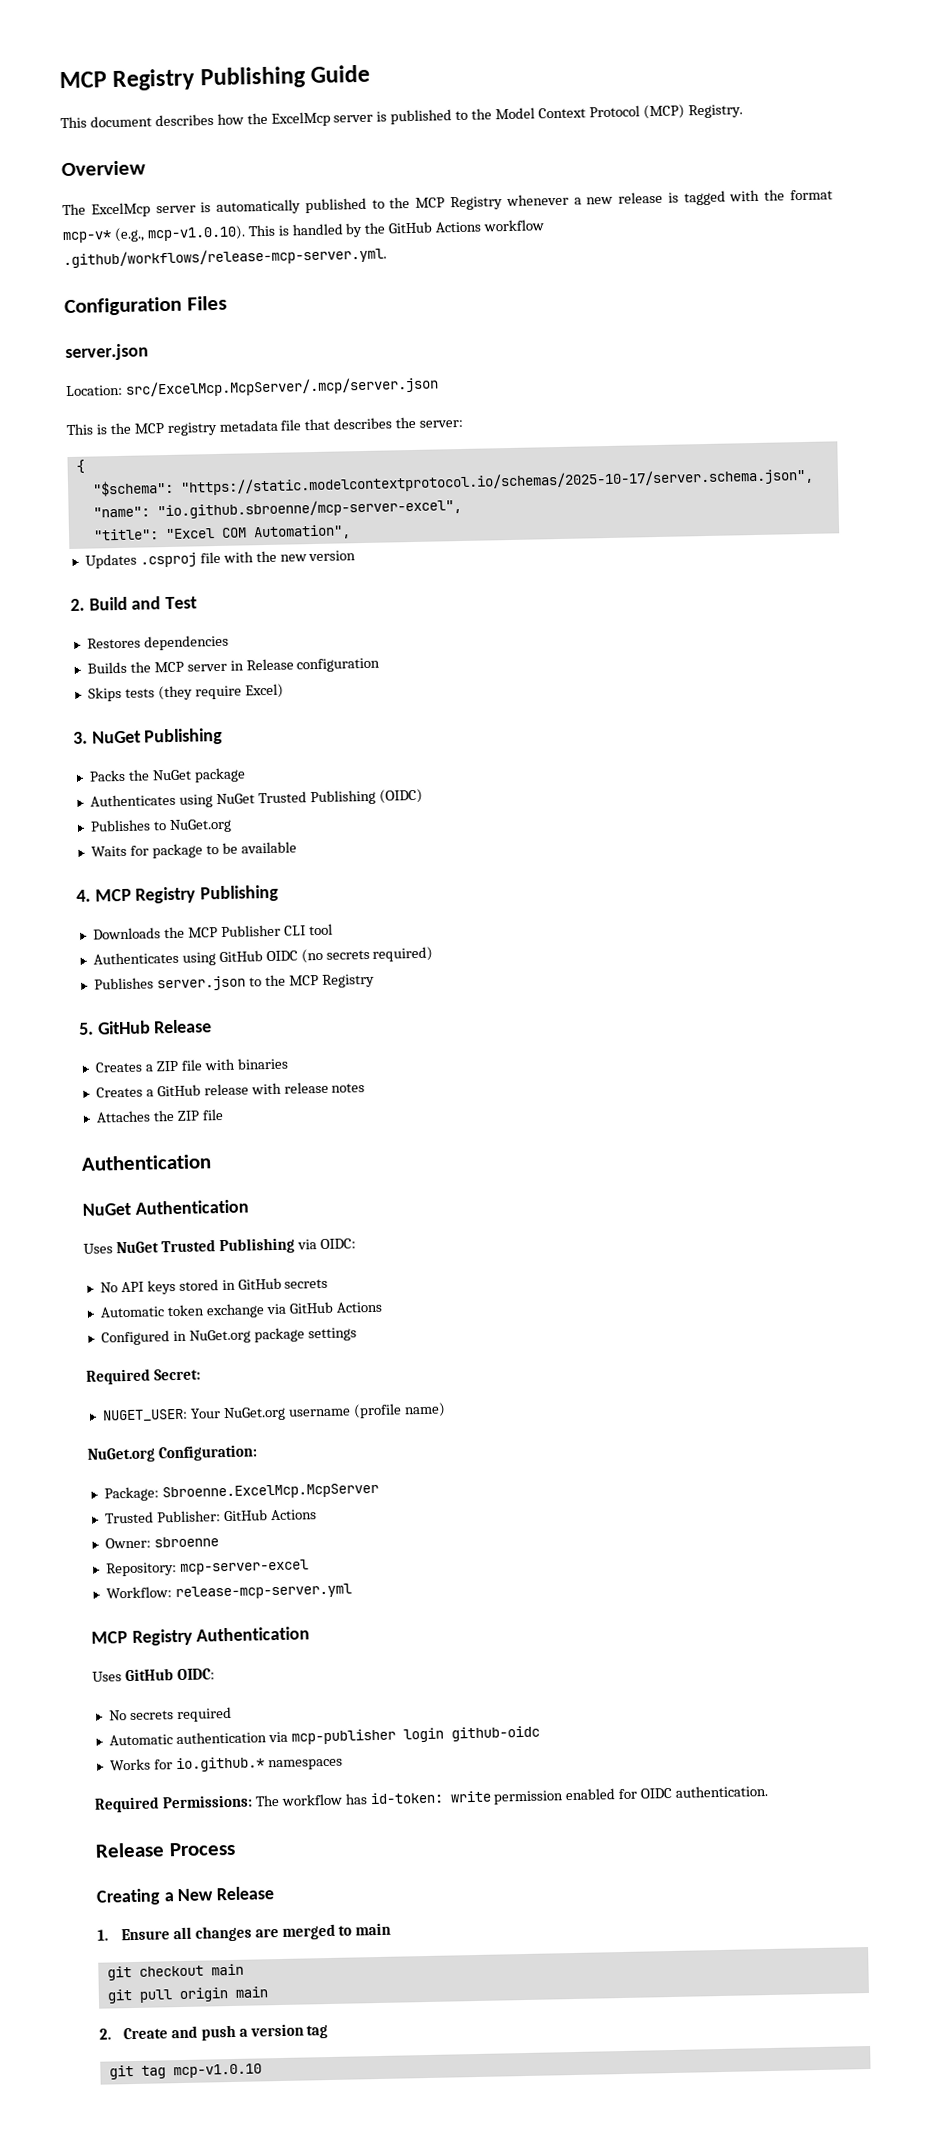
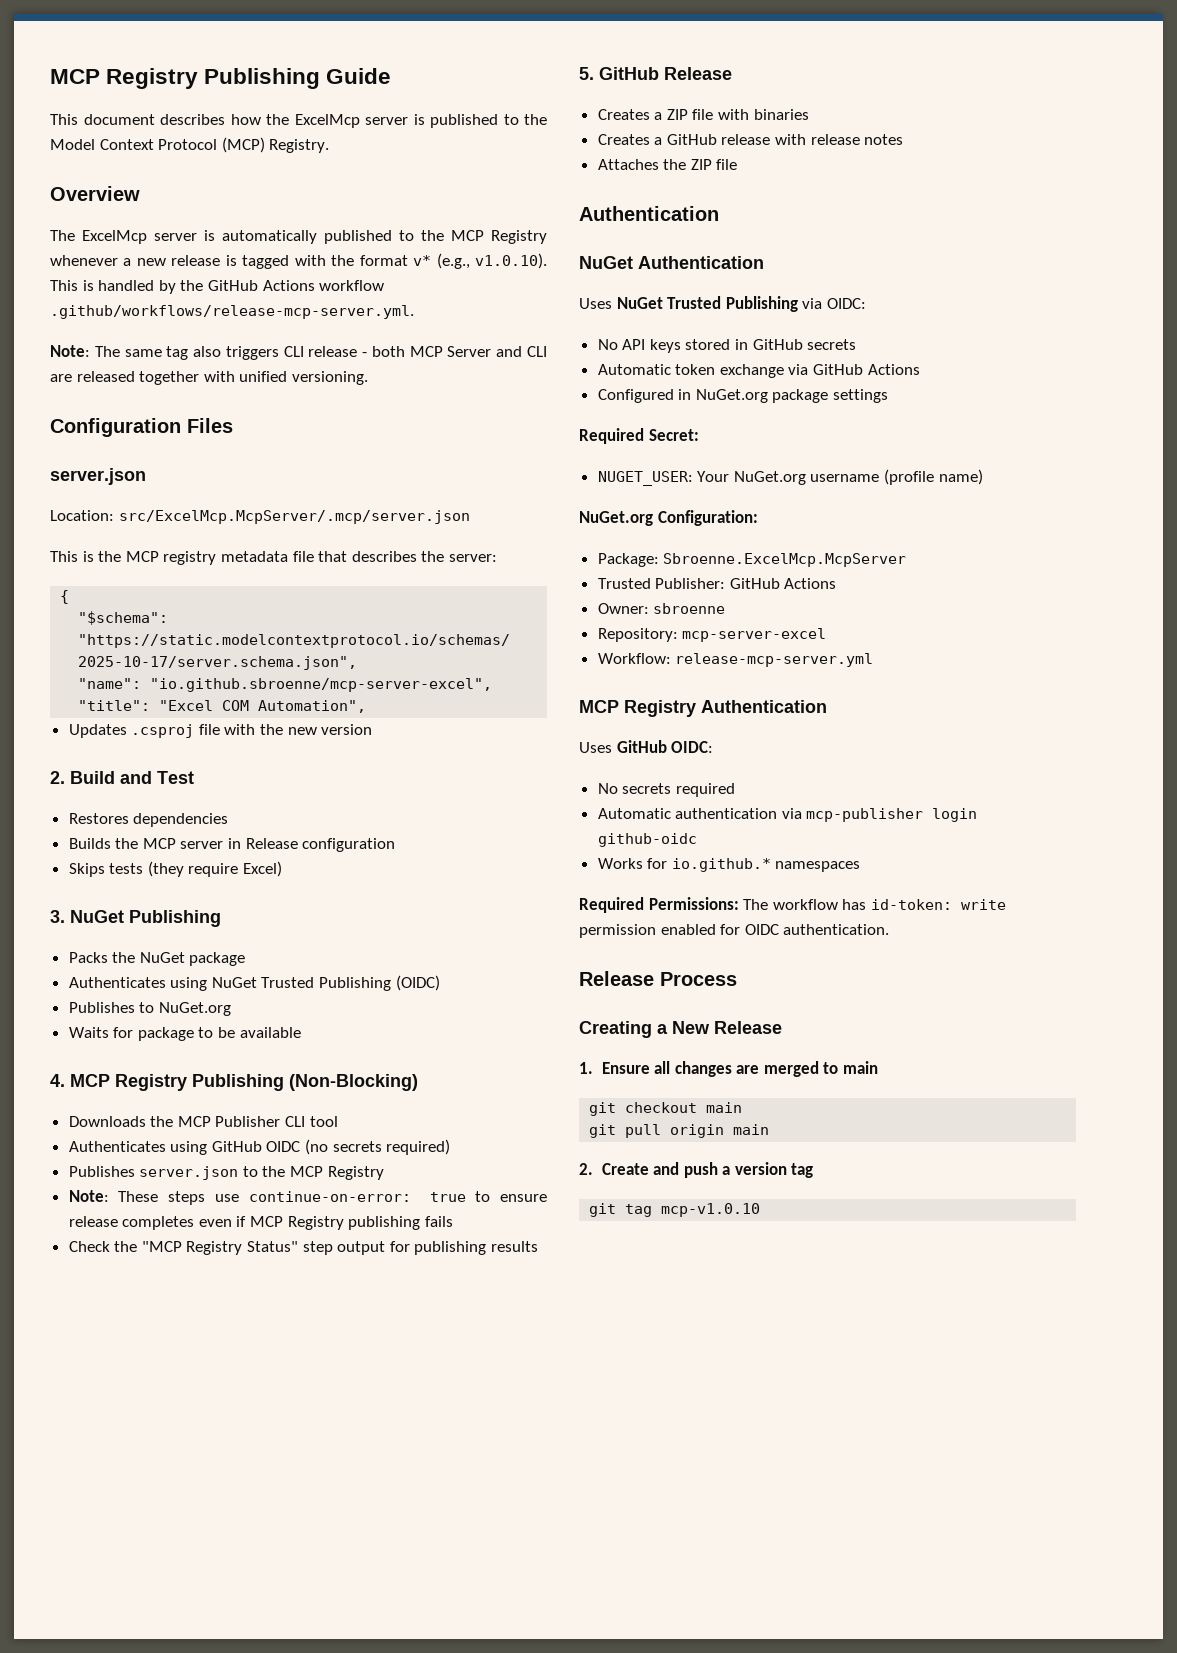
- The ExcelMcp server is automatically published to the MCP Registry whenever a new release is tagged with the format mcp-v* (e.g., mcp-v1.0.10). This is handled by the GitHub Actions workflow .github/workflows/release-mcp-server.yml.
+ The ExcelMcp server is automatically published to the MCP Registry whenever a new release is tagged with the format v* (e.g., v1.0.10). This is handled by the GitHub Actions workflow .github/workflows/release-mcp-server.yml.
+ Note: The same tag also triggers CLI release - both MCP Server and CLI are released together with unified versioning.
- 4. MCP Registry Publishing
+ 4. MCP Registry Publishing (Non-Blocking)
+ Note: These steps use continue-on-error: true to ensure release completes even if MCP Registry publishing fails
+ Check the "MCP Registry Status" step output for publishing results

